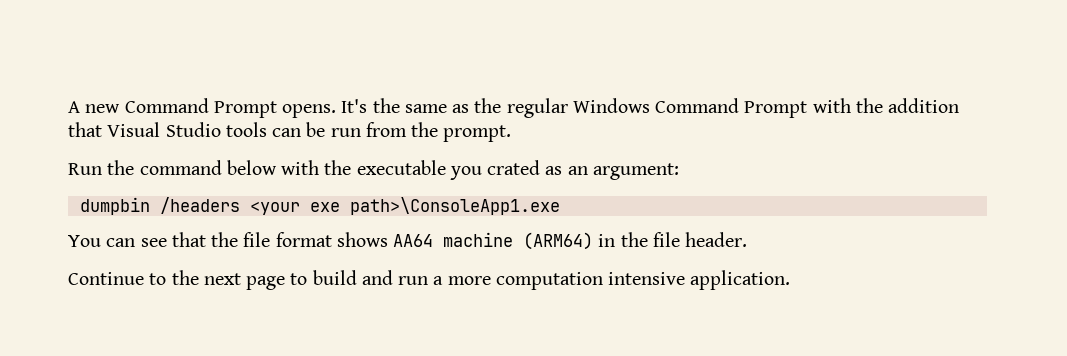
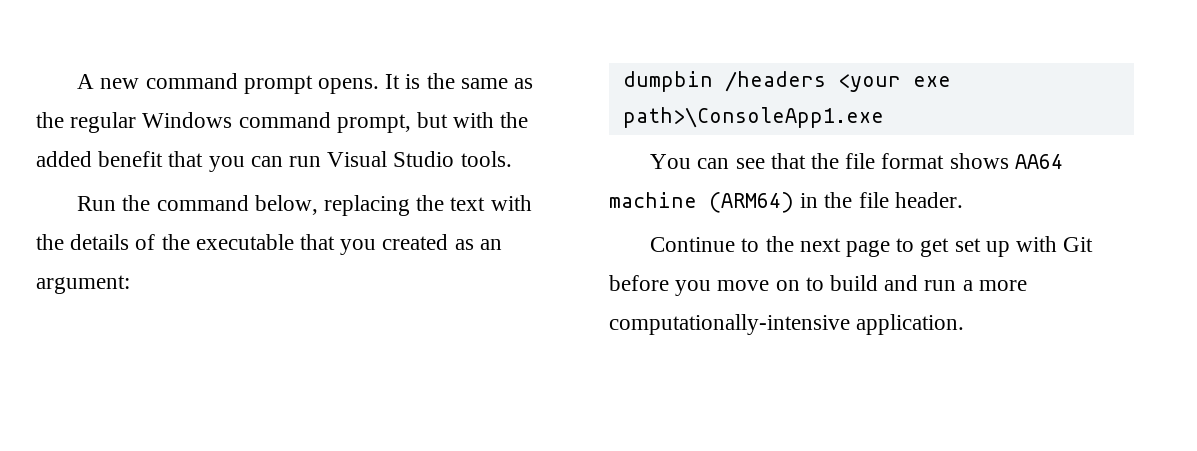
- A new Command Prompt opens. It's the same as the regular Windows Command Prompt with the addition that Visual Studio tools can be run from the prompt.
- Run the command below with the executable you crated as an argument:
+ A new command prompt opens. It is the same as the regular Windows command prompt, but with the added benefit that you can run Visual Studio tools.
+ Run the command below, replacing the text with the details of the executable that you created as an argument:
- Continue to the next page to build and run a more computation intensive application.
+ Continue to the next page to get set up with Git before you move on to build and run a more computationally-intensive application.

